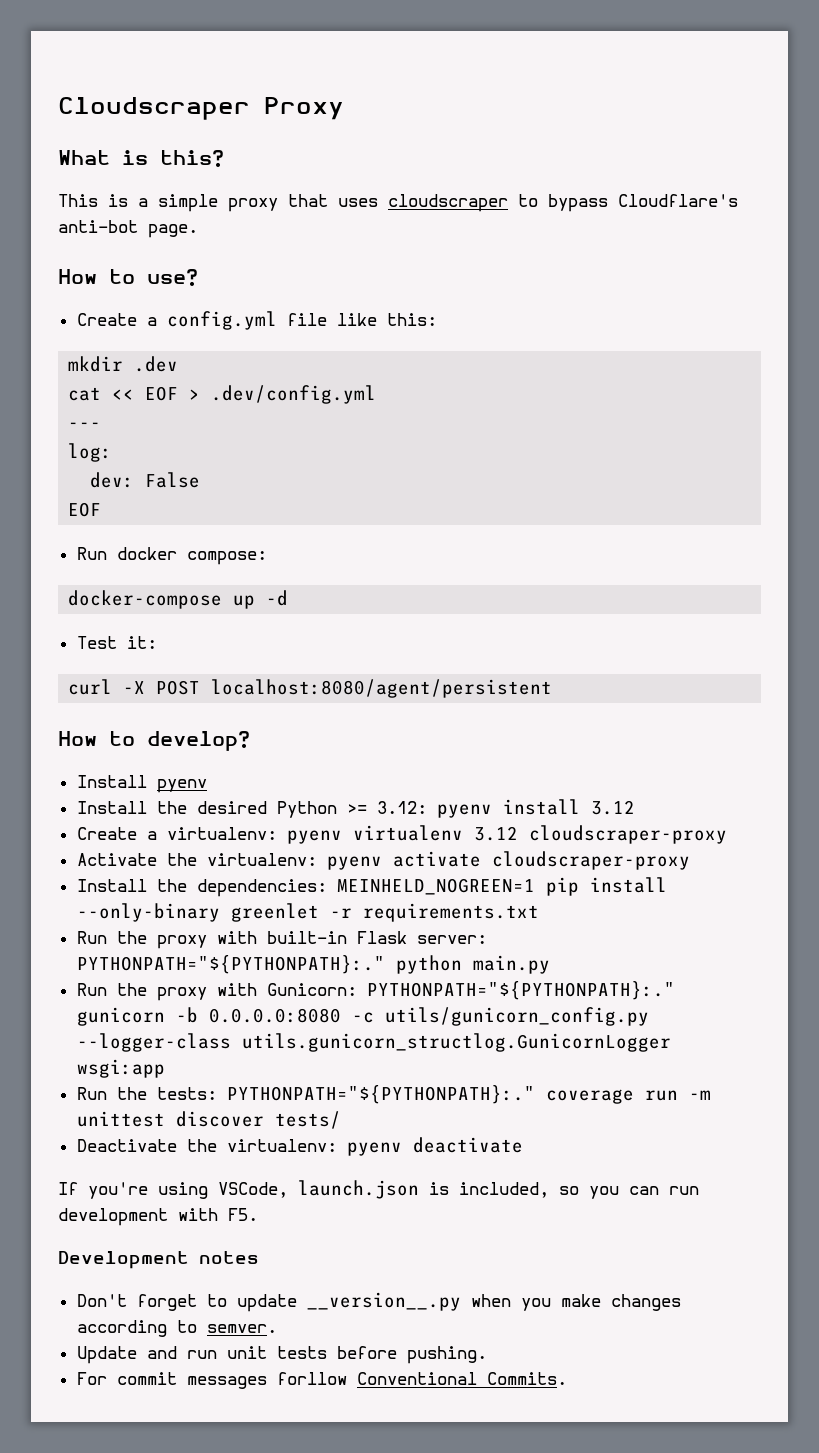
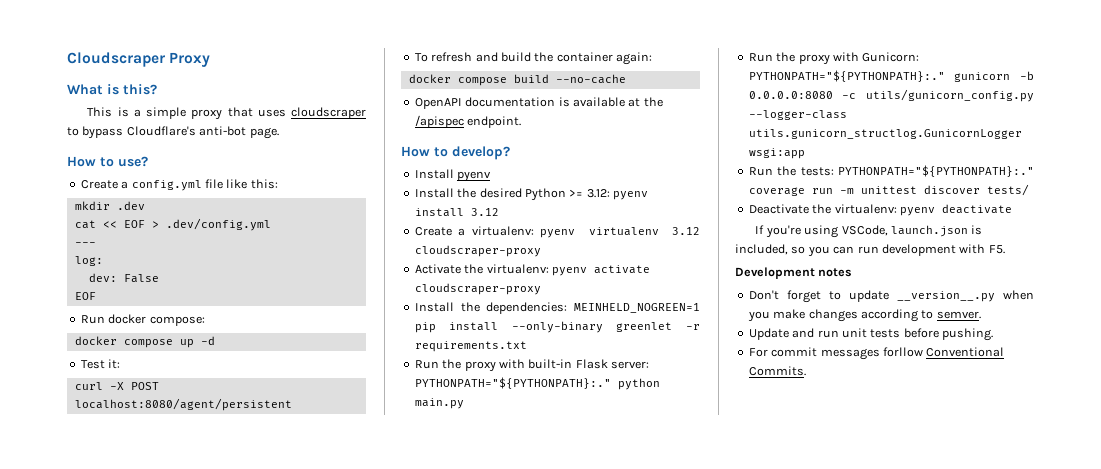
- docker-compose up -d
+ docker compose up -d
+ To refresh and build the container again:
+ docker compose build --no-cache
+ OpenAPI documentation is available at the /apispec endpoint.

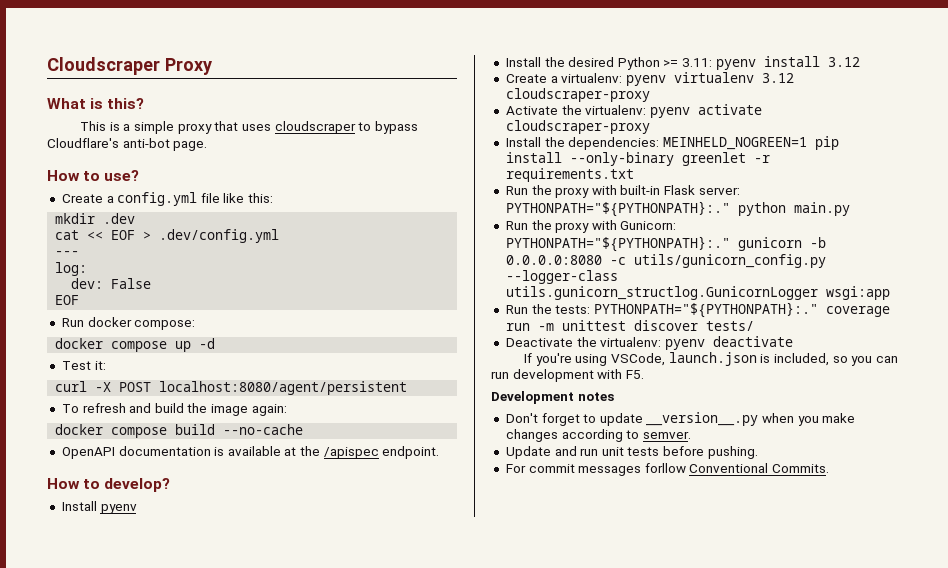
- To refresh and build the container again:
+ To refresh and build the image again:
- Install the desired Python >= 3.12: pyenv install 3.12
+ Install the desired Python >= 3.11: pyenv install 3.12

